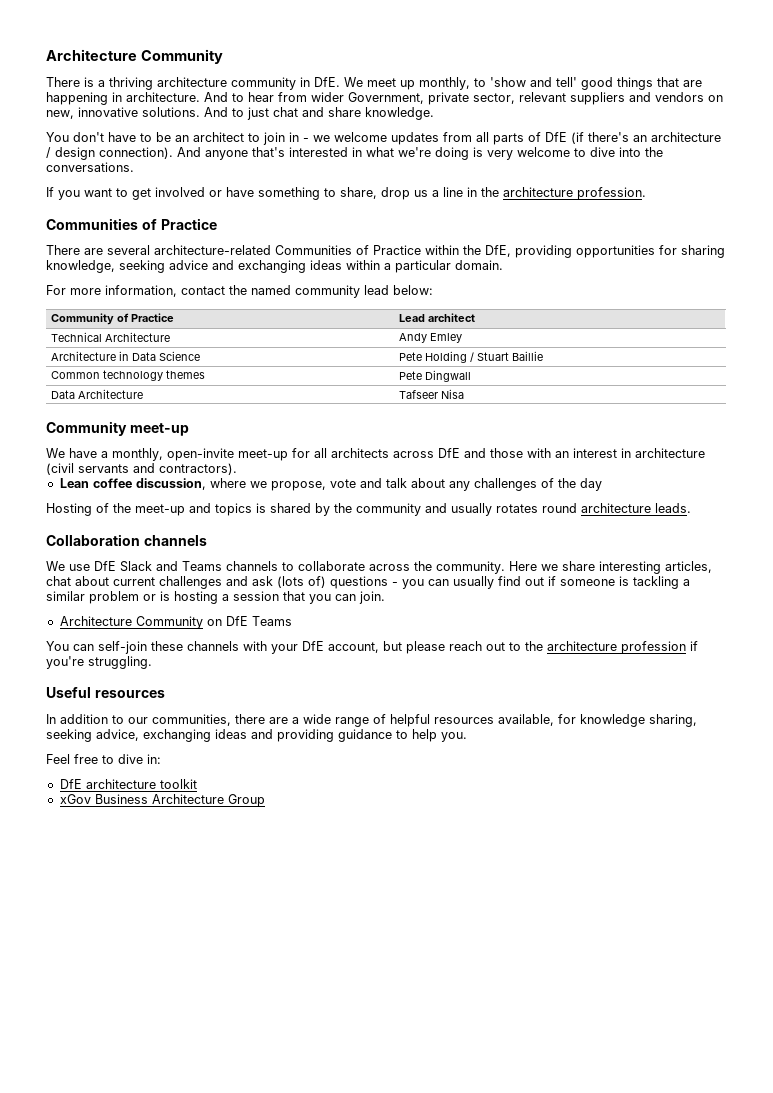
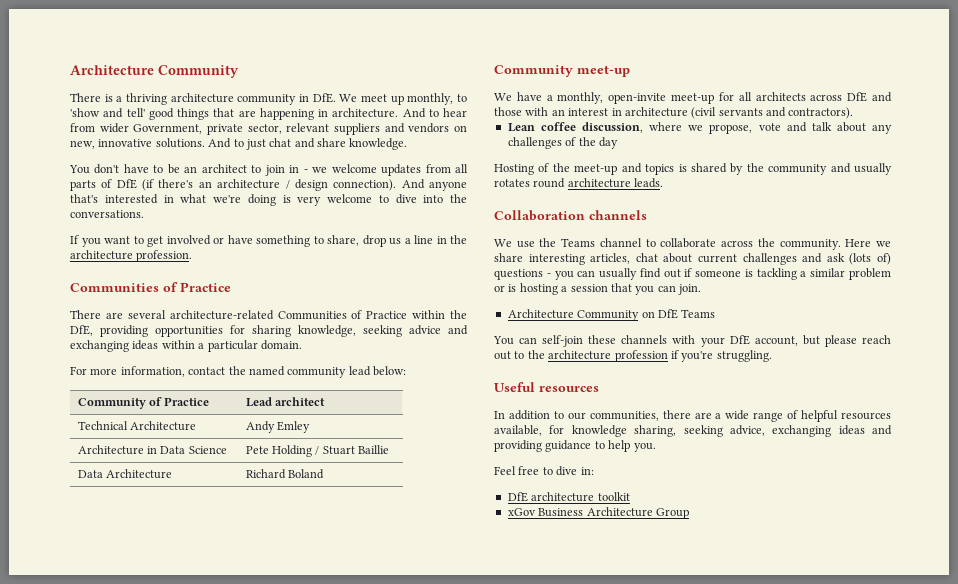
- Common technology themes | Pete Dingwall
- Data Architecture | Tafseer Nisa
+ Data Architecture | Richard Boland
- We use DfE Slack and Teams channels to collaborate across the community.
+ We use the Teams channel to collaborate across the community.

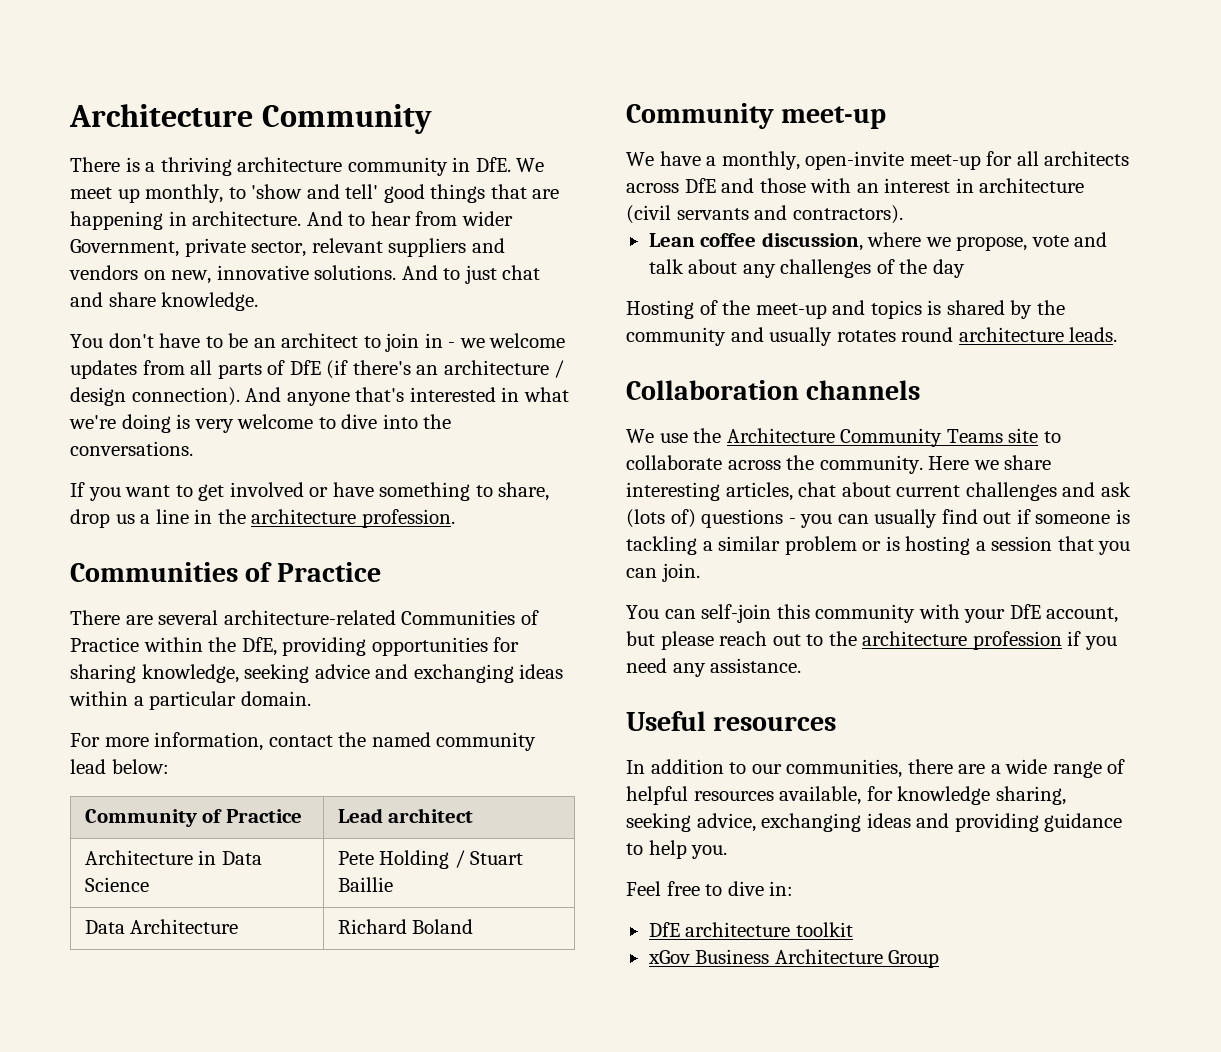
- Technical Architecture | Andy Emley
- We use the Teams channel to collaborate across the community.
+ We use the Architecture Community Teams site to collaborate across the community.
- Architecture Community on DfE Teams
- You can self-join these channels with your DfE account, but please reach out to the architecture profession if you're struggling.
+ You can self-join this community with your DfE account, but please reach out to the architecture profession if you need any assistance.

